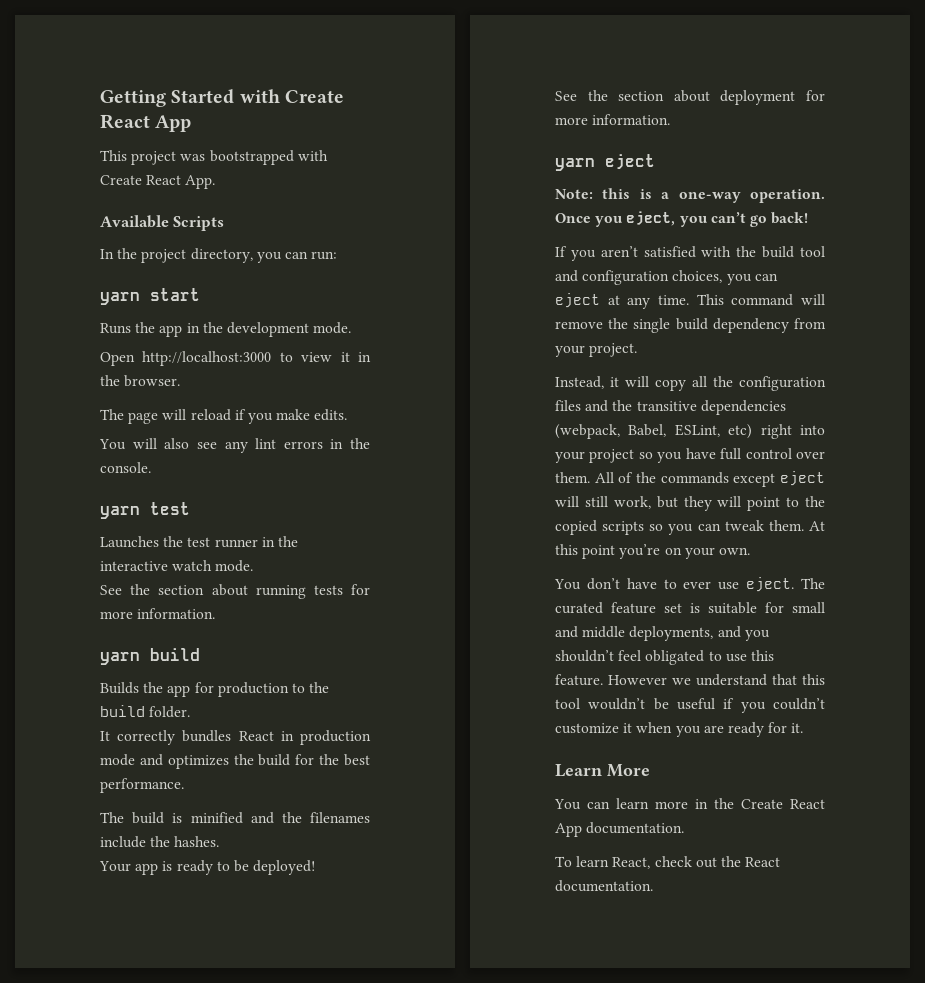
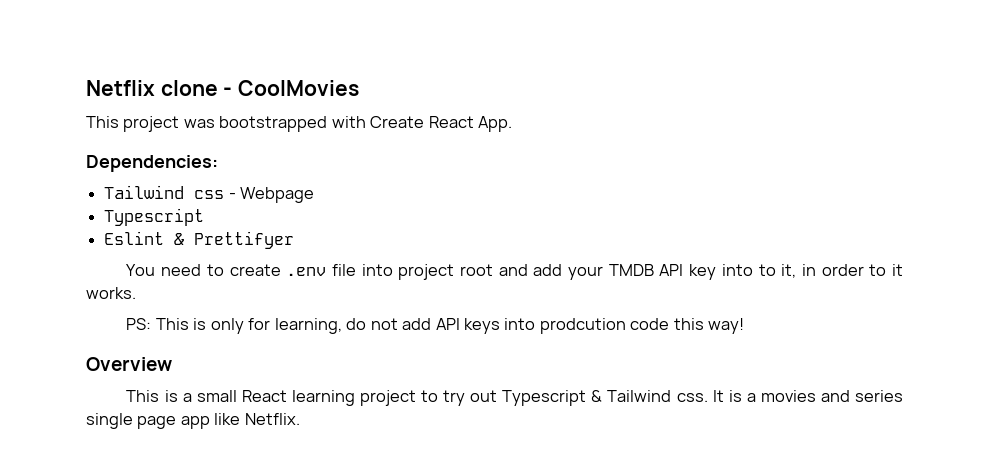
- Getting Started with Create React App
+ Netflix clone - CoolMovies
- Available Scripts
- In the project directory, you can run:
- yarn start
- Runs the app in the development mode.
- Open http://localhost:3000 to view it in the browser.
- The page will reload if you make edits.
- You will also see any lint errors in the console.
- yarn test
- Launches the test runner in the interactive watch mode.
- See the section about running tests for more information.
- yarn build
- Builds the app for production to the build folder.
- It correctly bundles React in production mode and optimizes the build for the best performance.
- The build is minified and the filenames include the hashes.
- Your app is ready to be deployed!
- See the section about deployment for more information.
- yarn eject
- Note: this is a one-way operation. Once you eject, you can’t go back!
- If you aren’t satisfied with the build tool and configuration choices, you can eject at any time. This command will remove the single build dependency from your project.
- Instead, it will copy all the configuration files and the transitive dependencies (webpack, Babel, ESLint, etc) right into your project so you have full control over them. All of the commands except eject will still work, but they will point to the copied scripts so you can tweak them. At this point you’re on your own.
- You don’t have to ever use eject. The curated feature set is suitable for small and middle deployments, and you shouldn’t feel obligated to use this feature. However we understand that this tool wouldn’t be useful if you couldn’t customize it when you are ready for it.
- Learn More
- You can learn more in the Create React App documentation.
- To learn React, check out the React documentation.
+ Dependencies:
+ Tailwind css - Webpage
+ Typescript
+ Eslint & Prettifyer
+ You need to create .env file into project root and add your TMDB API key into to it, in order to it works.
+ PS: This is only for learning, do not add API keys into prodcution code this way!
+ Overview
+ This is a small React learning project to try out Typescript & Tailwind css. It is a movies and series single page app like Netflix.

